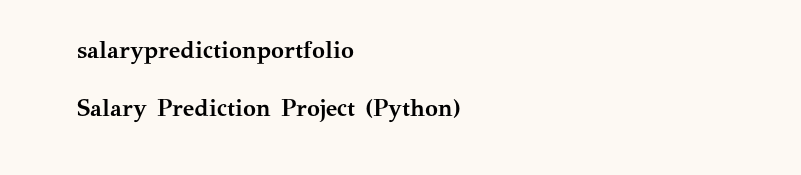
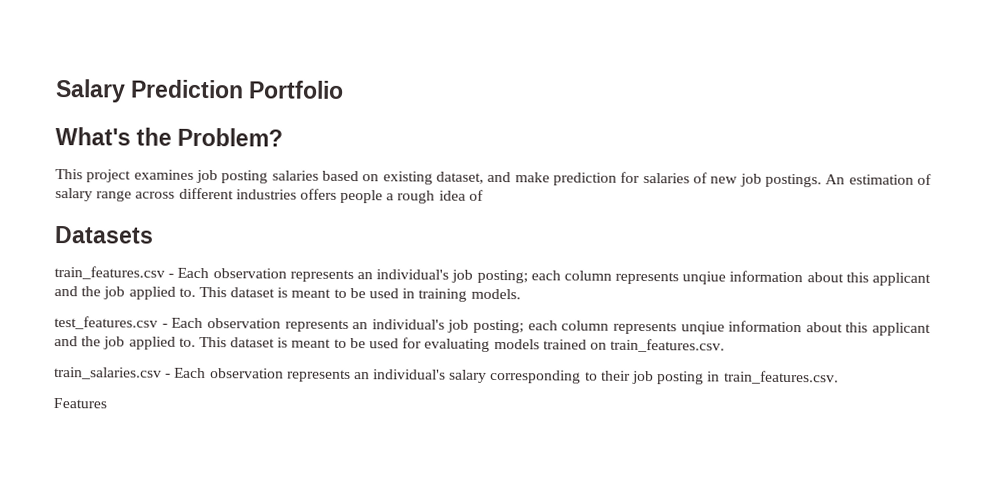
- salarypredictionportfolio
- Salary Prediction Project (Python)
+ Salary Prediction Portfolio
+ What's the Problem?
+ This project examines job posting salaries based on existing dataset, and make prediction for salaries of new job postings. An estimation of salary range across different industries offers people a rough idea of
+ Datasets
+ train_features.csv - Each observation represents an individual's job posting; each column represents unqiue information about this applicant and the job applied to. This dataset is meant to be used in training models.
+ test_features.csv - Each observation represents an individual's job posting; each column represents unqiue information about this applicant and the job applied to. This dataset is meant to be used for evaluating models trained on train_features.csv.
+ train_salaries.csv - Each observation represents an individual's salary corresponding to their job posting in train_features.csv.
+ Features

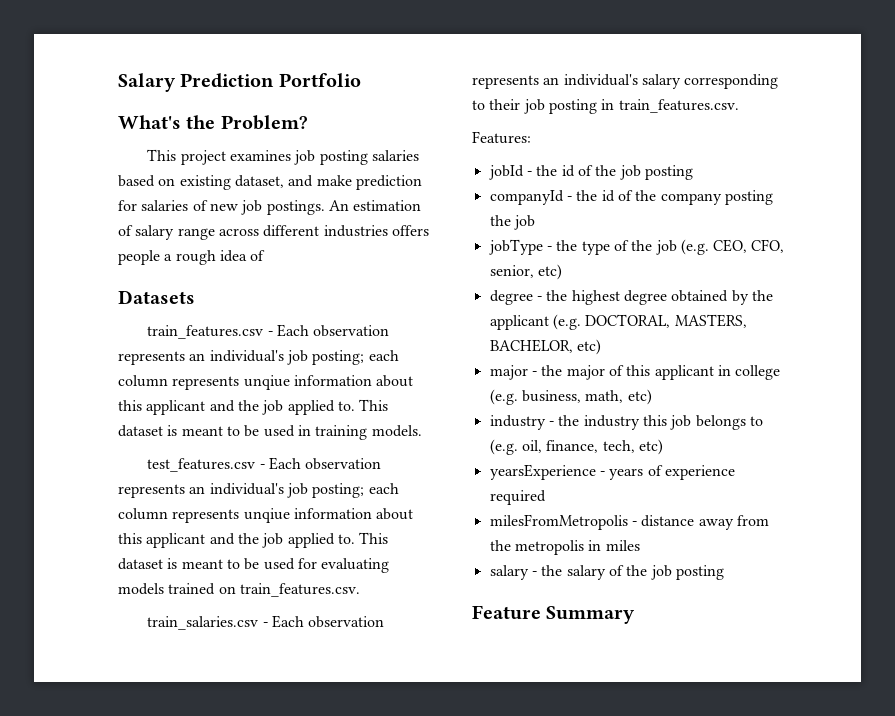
- Features
+ Features:
+ jobId - the id of the job posting
+ companyId - the id of the company posting the job
+ jobType - the type of the job (e.g. CEO, CFO, senior, etc)
+ degree - the highest degree obtained by the applicant (e.g. DOCTORAL, MASTERS, BACHELOR, etc)
+ major - the major of this applicant in college (e.g. business, math, etc)
+ industry - the industry this job belongs to (e.g. oil, finance, tech, etc)
+ yearsExperience - years of experience required
+ milesFromMetropolis - distance away from the metropolis in miles
+ salary - the salary of the job posting
+ Feature Summary

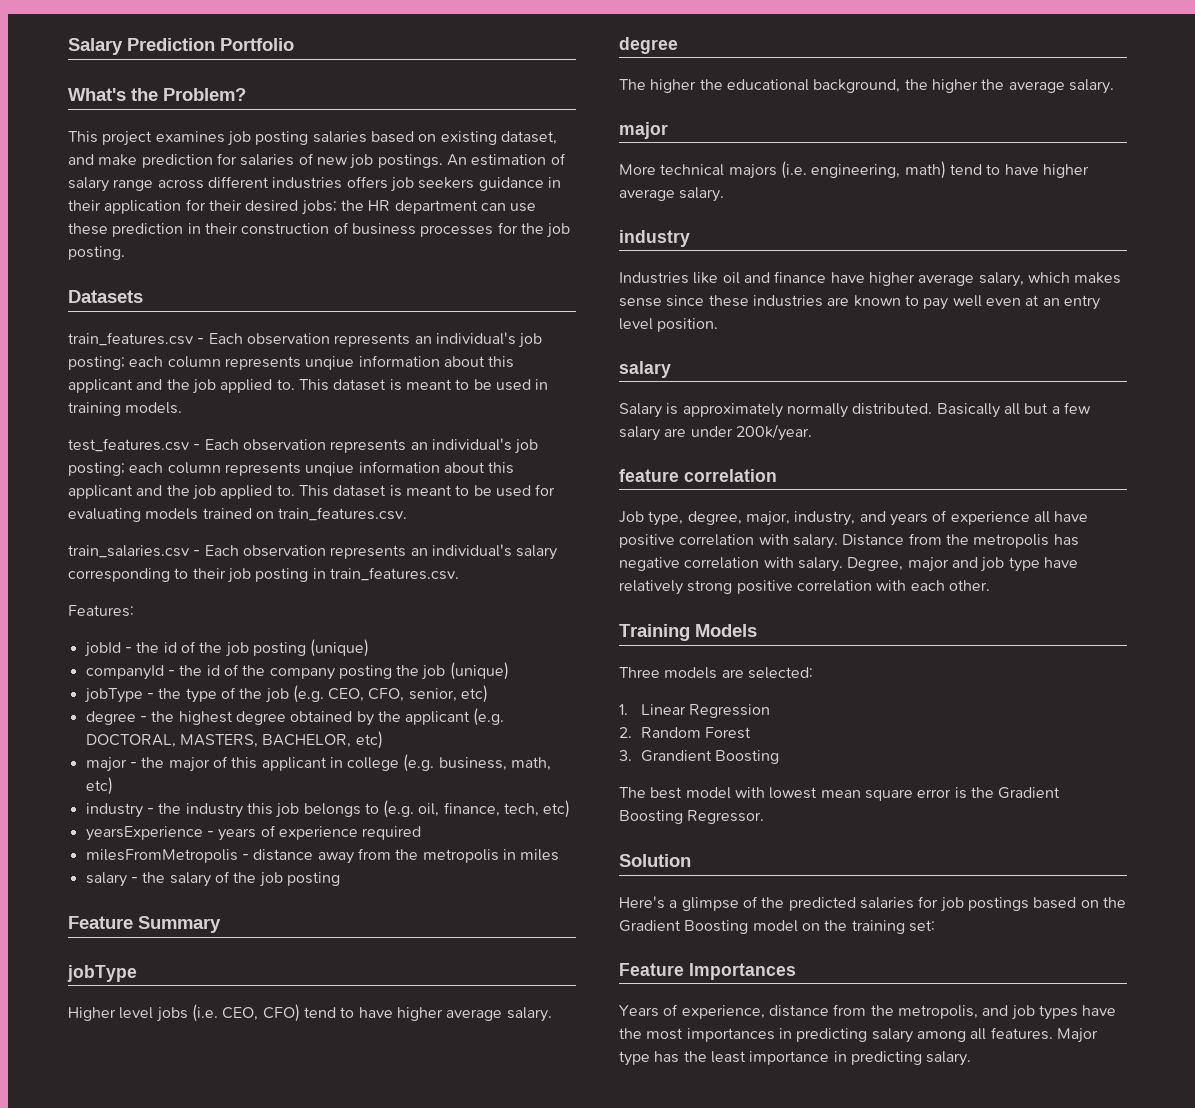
- An estimation of salary range across different industries offers people a rough idea of
+ An estimation of salary range across different industries offers job seekers guidance in their application for their desired jobs; the HR department can use these prediction in their construction of business processes for the job posting.
- jobId - the id of the job posting
+ jobId - the id of the job posting (unique)
- companyId - the id of the company posting the job
+ companyId - the id of the company posting the job (unique)
  Feature Summary
+ jobType
+ Higher level jobs (i.e. CEO, CFO) tend to have higher average salary.
+ degree
+ The higher the educational background, the higher the average salary.
+ major
+ More technical majors (i.e. engineering, math) tend to have higher average salary.
+ industry
+ Industries like oil and finance have higher average salary, which makes sense since these industries are known to pay well even at an entry level position.
+ salary
+ Salary is approximately normally distributed. Basically all but a few salary are under 200k/year.
+ feature correlation
+ Job type, degree, major, industry, and years of experience all have positive correlation with salary. Distance from the metropolis has negative correlation with salary. Degree, major and job type have relatively strong positive correlation with each other.
+ Training Models
+ Three models are selected:
+ 1. Linear Regression
+ 2. Random Forest
+ 3. Grandient Boosting
+ The best model with lowest mean square error is the Gradient Boosting Regressor.
+ Solution
+ Here's a glimpse of the predicted salaries for job postings based on the Gradient Boosting model on the training set:
+ Feature Importances
+ Years of experience, distance from the metropolis, and job types have the most importances in predicting salary among all features. Major type has the least importance in predicting salary.

